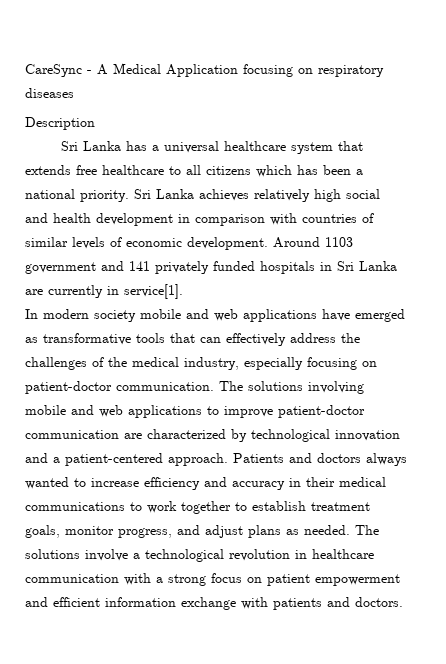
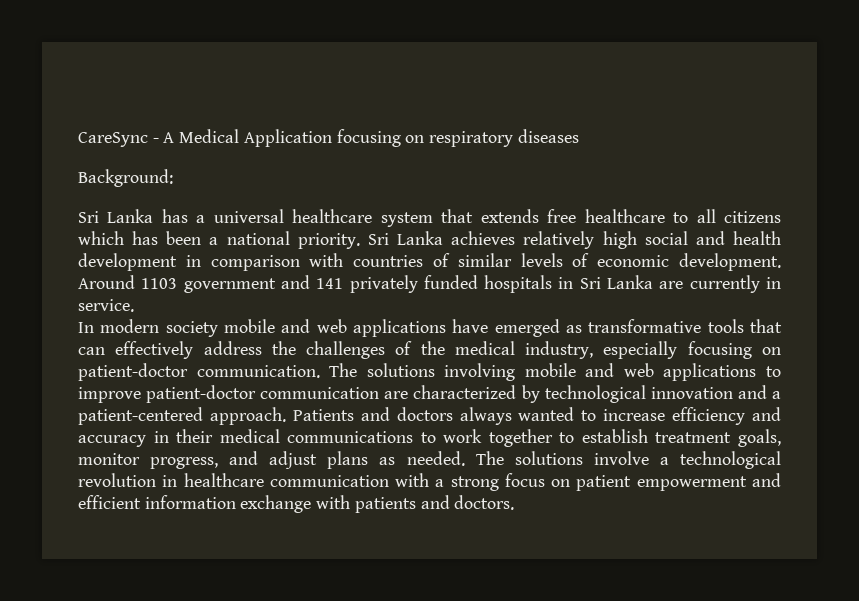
- Description
+ Background:
- Around 1103 government and 141 privately funded hospitals in Sri Lanka are currently in service[1].
+ Around 1103 government and 141 privately funded hospitals in Sri Lanka are currently in service.

